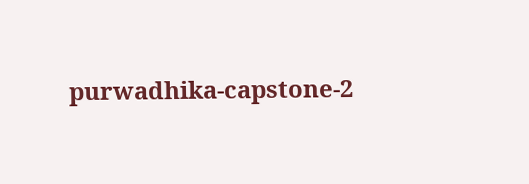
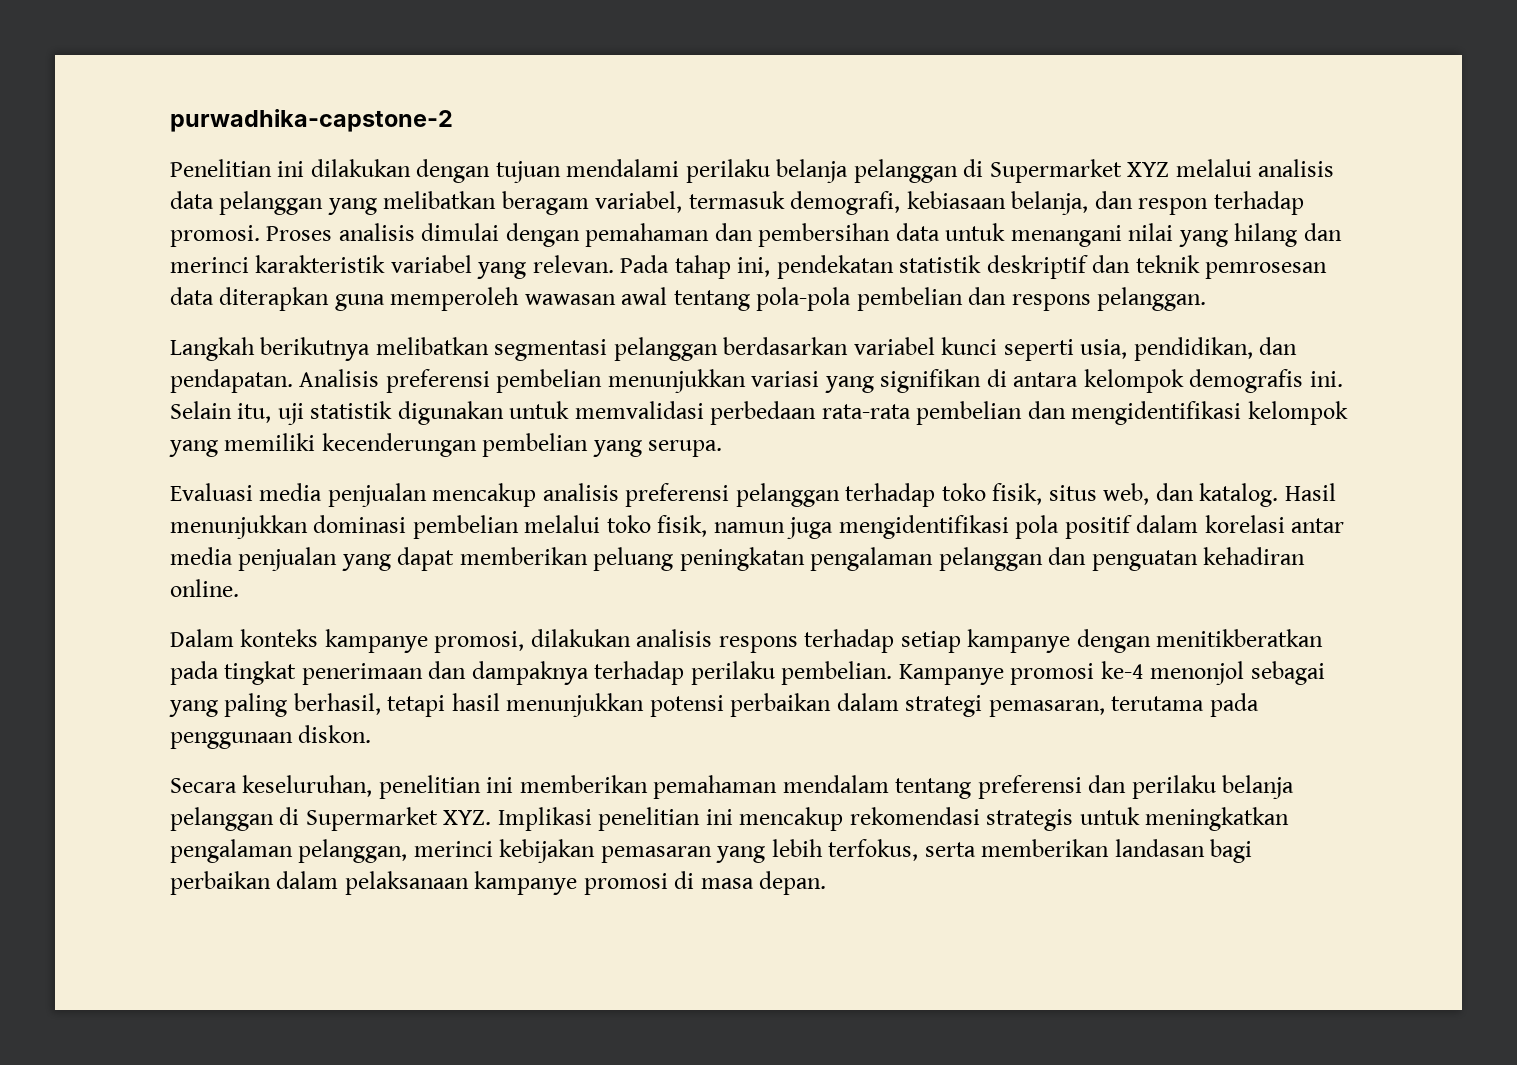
+ Penelitian ini dilakukan dengan tujuan mendalami perilaku belanja pelanggan di Supermarket XYZ melalui analisis data pelanggan yang melibatkan beragam variabel, termasuk demografi, kebiasaan belanja, dan respon terhadap promosi. Proses analisis dimulai dengan pemahaman dan pembersihan data untuk menangani nilai yang hilang dan merinci karakteristik variabel yang relevan. Pada tahap ini, pendekatan statistik deskriptif dan teknik pemrosesan data diterapkan guna memperoleh wawasan awal tentang pola-pola pembelian dan respons pelanggan.
+ Langkah berikutnya melibatkan segmentasi pelanggan berdasarkan variabel kunci seperti usia, pendidikan, dan pendapatan. Analisis preferensi pembelian menunjukkan variasi yang signifikan di antara kelompok demografis ini. Selain itu, uji statistik digunakan untuk memvalidasi perbedaan rata-rata pembelian dan mengidentifikasi kelompok yang memiliki kecenderungan pembelian yang serupa.
+ Evaluasi media penjualan mencakup analisis preferensi pelanggan terhadap toko fisik, situs web, dan katalog. Hasil menunjukkan dominasi pembelian melalui toko fisik, namun juga mengidentifikasi pola positif dalam korelasi antar media penjualan yang dapat memberikan peluang peningkatan pengalaman pelanggan dan penguatan kehadiran online.
+ Dalam konteks kampanye promosi, dilakukan analisis respons terhadap setiap kampanye dengan menitikberatkan pada tingkat penerimaan dan dampaknya terhadap perilaku pembelian. Kampanye promosi ke-4 menonjol sebagai yang paling berhasil, tetapi hasil menunjukkan potensi perbaikan dalam strategi pemasaran, terutama pada penggunaan diskon.
+ Secara keseluruhan, penelitian ini memberikan pemahaman mendalam tentang preferensi dan perilaku belanja pelanggan di Supermarket XYZ. Implikasi penelitian ini mencakup rekomendasi strategis untuk meningkatkan pengalaman pelanggan, merinci kebijakan pemasaran yang lebih terfokus, serta memberikan landasan bagi perbaikan dalam pelaksanaan kampanye promosi di masa depan.

